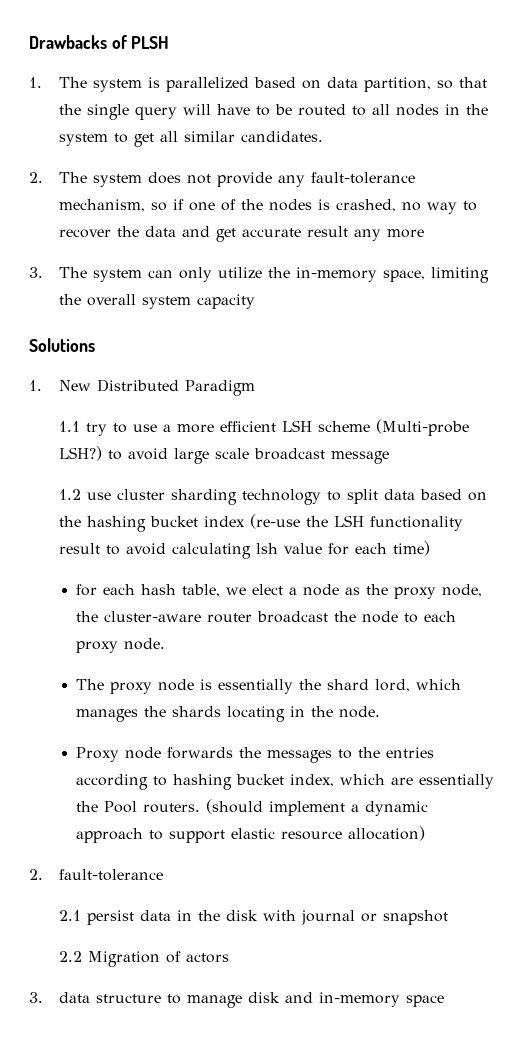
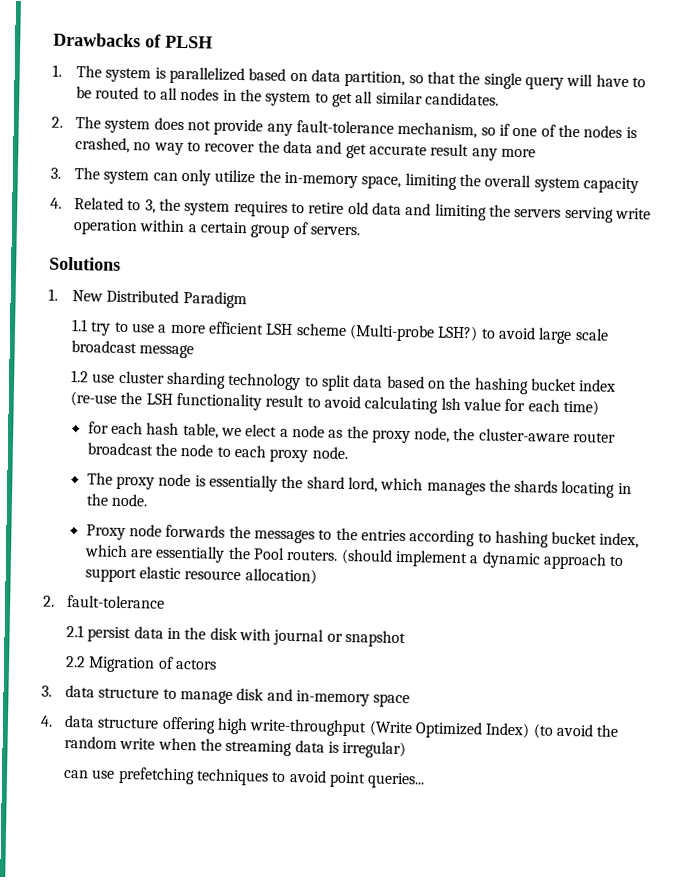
+ 4. Related to 3, the system requires to retire old data and limiting the servers serving write operation within a certain group of servers.
+ 4. data structure offering high write-throughput (Write Optimized Index) (to avoid the random write when the streaming data is irregular)
+ can use prefetching techniques to avoid point queries...

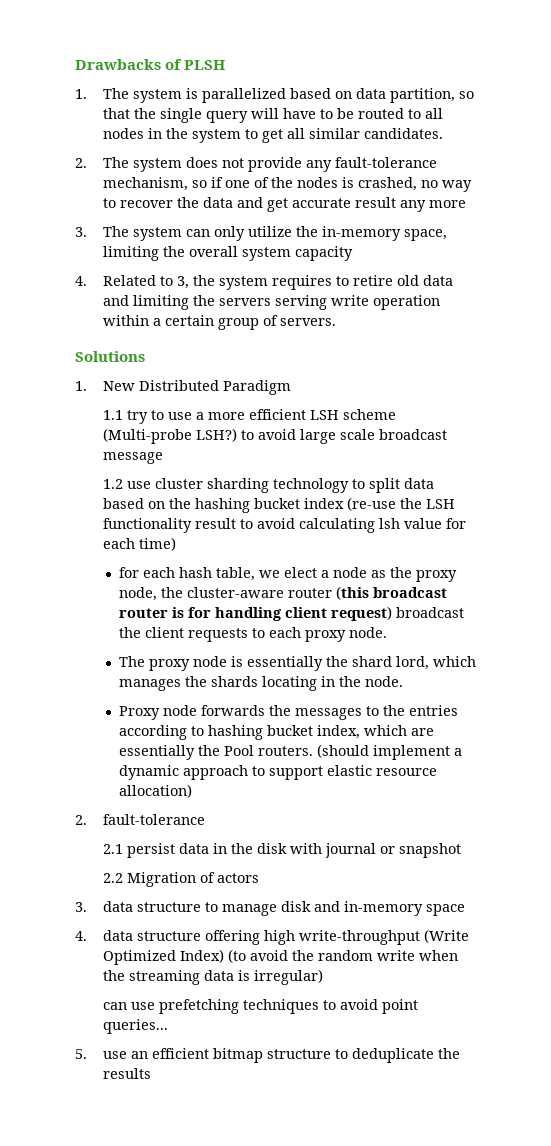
- for each hash table, we elect a node as the proxy node, the cluster-aware router broadcast the node to each proxy node.
+ for each hash table, we elect a node as the proxy node, the cluster-aware router (this broadcast router is for handling client request) broadcast the client requests to each proxy node.
+ 5. use an efficient bitmap structure to deduplicate the results

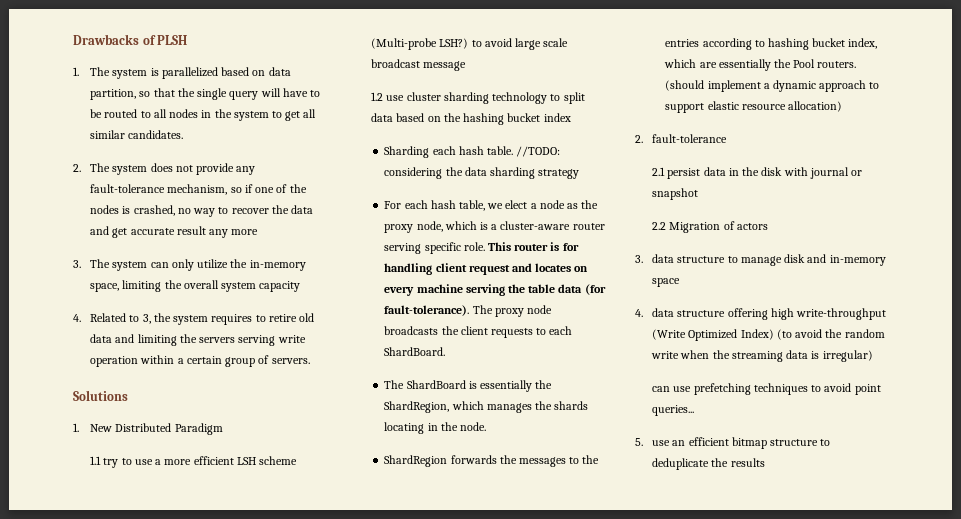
- 1.2 use cluster sharding technology to split data based on the hashing bucket index (re-use the LSH functionality result to avoid calculating lsh value for each time)
- for each hash table, we elect a node as the proxy node, the cluster-aware router (this broadcast router is for handling client request) broadcast the client requests to each proxy node.
- The proxy node is essentially the shard lord, which manages the shards locating in the node.
+ 1.2 use cluster sharding technology to split data based on the hashing bucket index
+ Sharding each hash table. //TODO: considering the data sharding strategy
+ For each hash table, we elect a node as the proxy node, which is a cluster-aware router serving specific role. This router is for handling client request and locates on every machine serving the table data (for fault-tolerance). The proxy node broadcasts the client requests to each ShardBoard.
+ The ShardBoard is essentially the ShardRegion, which manages the shards locating in the node.
- Proxy node forwards the messages to the entries according to hashing bucket index, which are essentially the Pool routers.
+ ShardRegion forwards the messages to the entries according to hashing bucket index, which are essentially the Pool routers.

